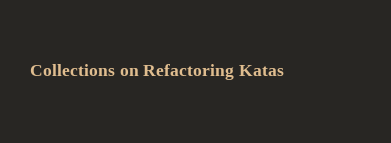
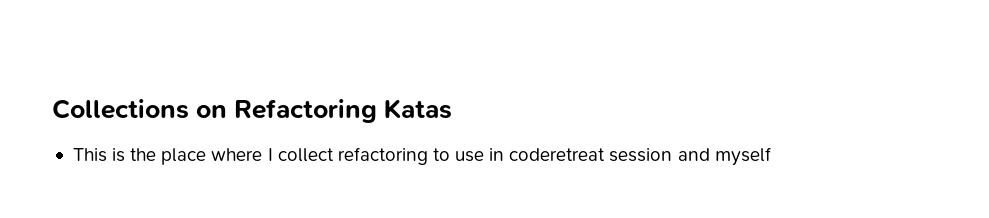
+ This is the place where I collect refactoring to use in coderetreat session and myself

